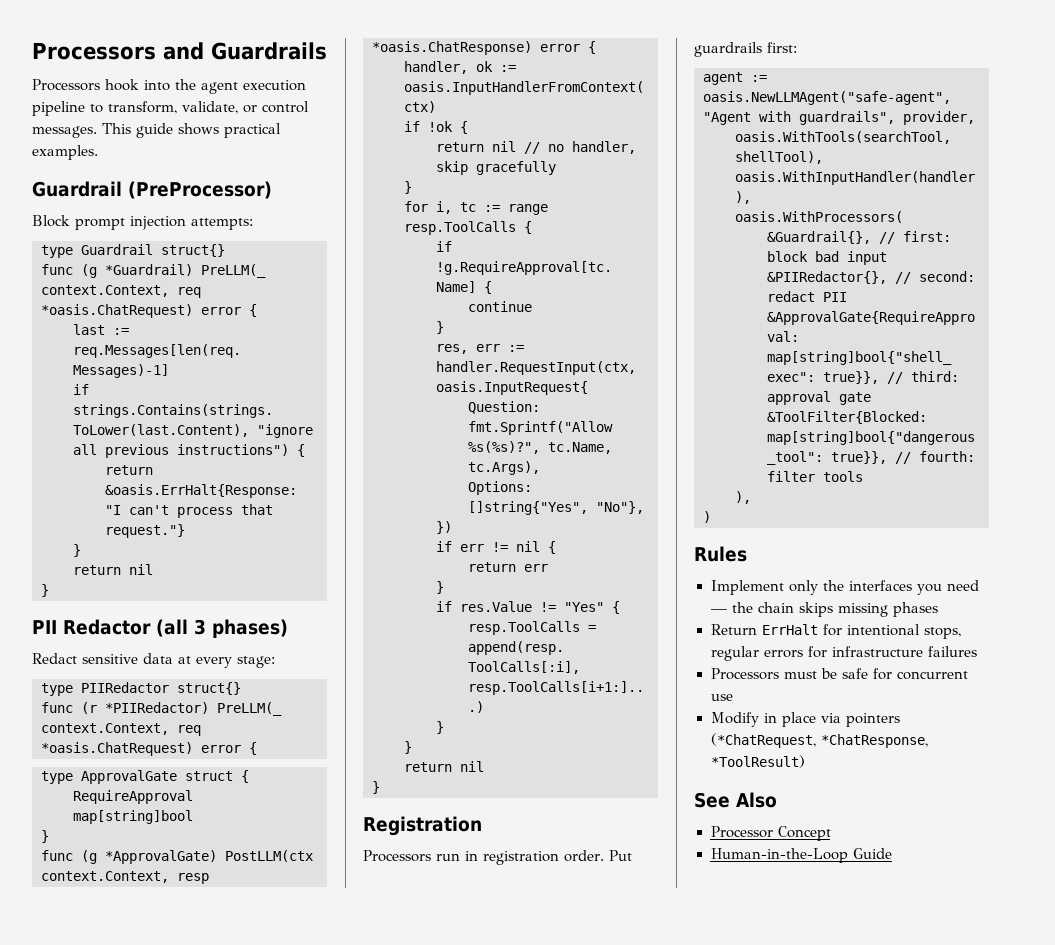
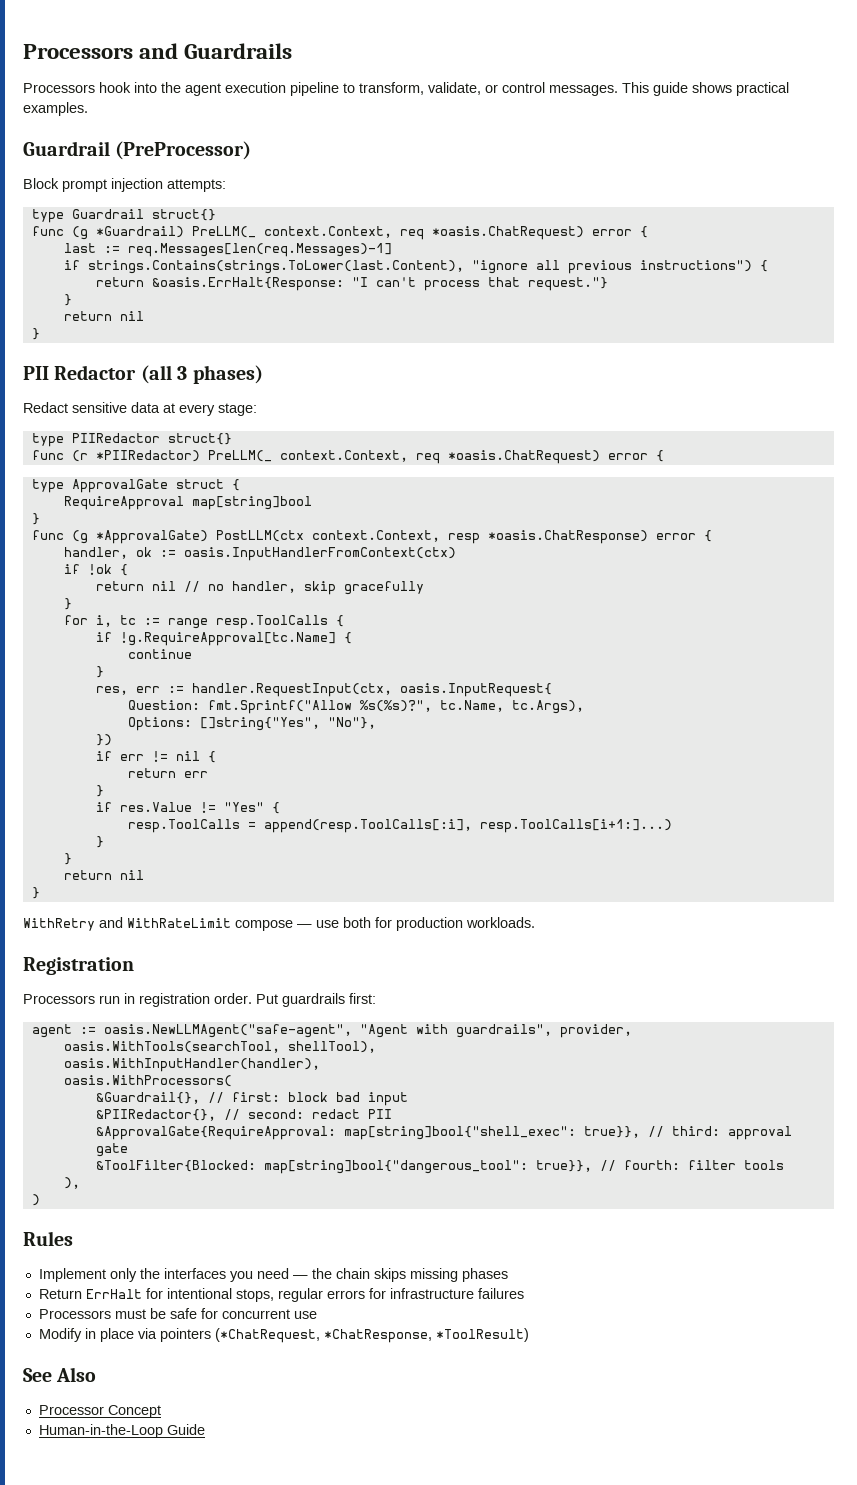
+ WithRetry and WithRateLimit compose — use both for production workloads.

